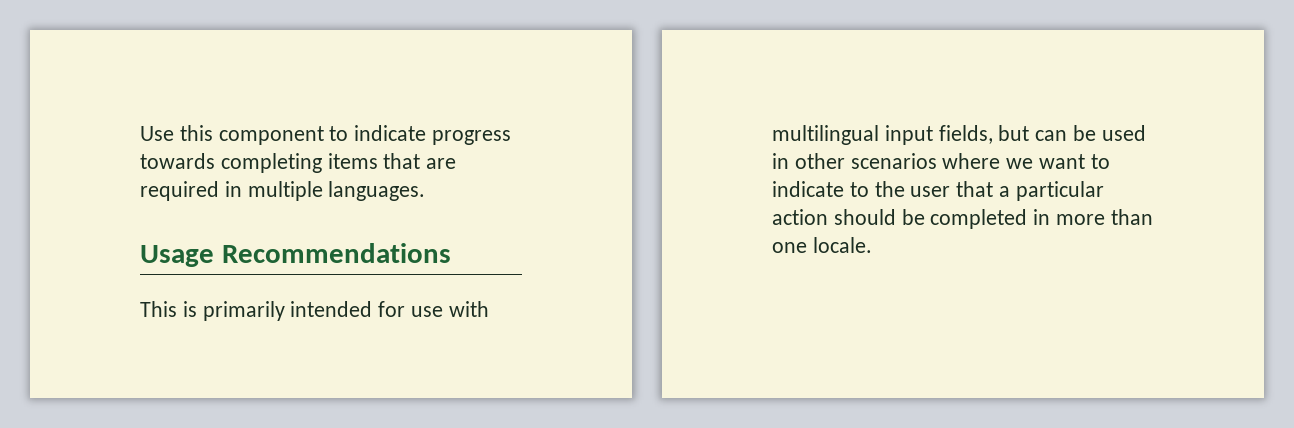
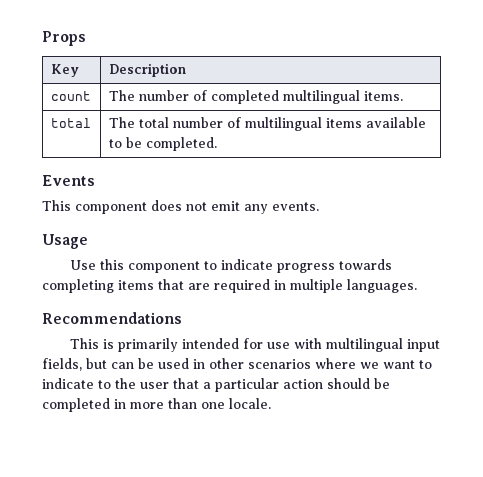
+ Props
+ Key | Description
+ count | The number of completed multilingual items.
+ total | The total number of multilingual items available to be completed.
+ Events
+ This component does not emit any events.
+ Usage
- Usage Recommendations
+ Recommendations

